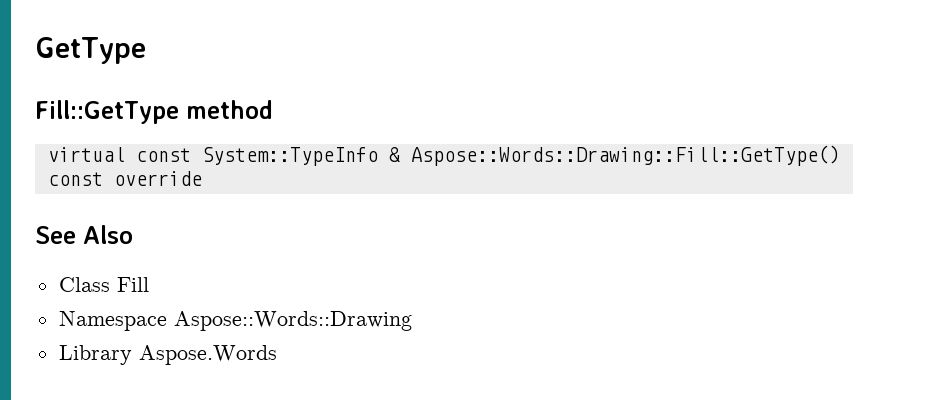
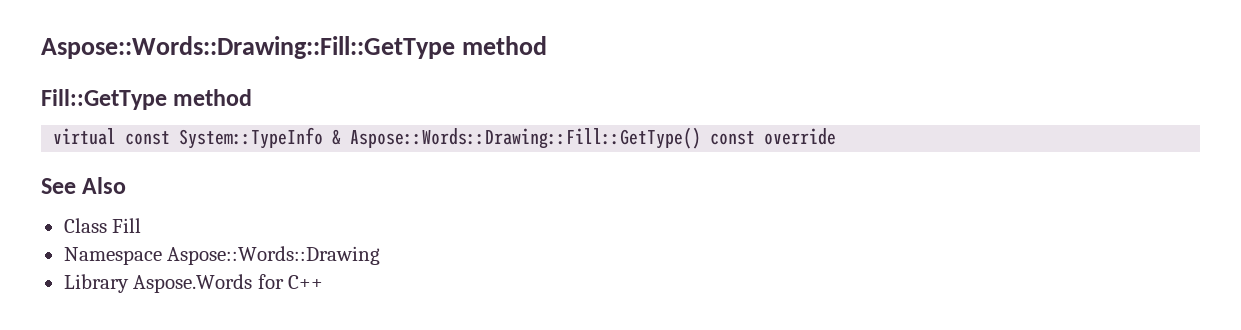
- GetType
+ Aspose::Words::Drawing::Fill::GetType method
- Library Aspose.Words
+ Library Aspose.Words for C++

